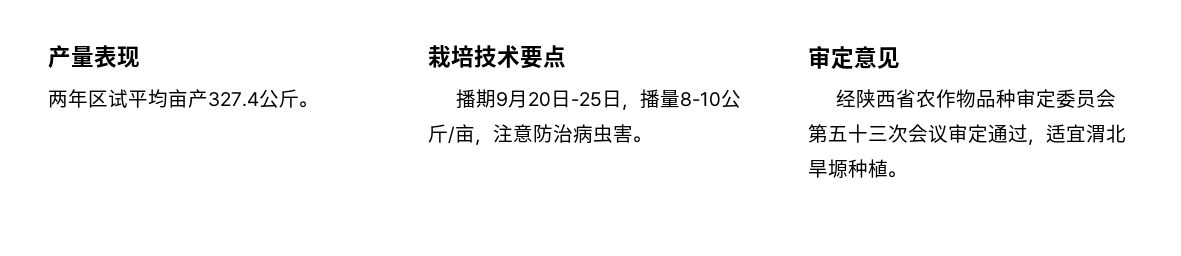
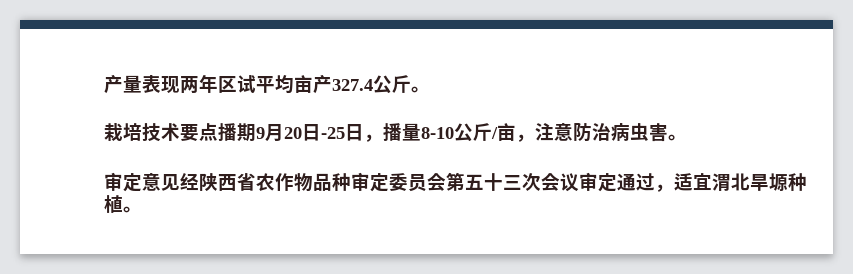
- 产量表现
- 两年区试平均亩产327.4公斤。
+ 产量表现两年区试平均亩产327.4公斤。
- 栽培技术要点
- 播期9月20日-25日，播量8-10公斤/亩，注意防治病虫害。
+ 栽培技术要点播期9月20日-25日，播量8-10公斤/亩，注意防治病虫害。
- 审定意见
- 经陕西省农作物品种审定委员会第五十三次会议审定通过，适宜渭北旱塬种植。
+ 审定意见经陕西省农作物品种审定委员会第五十三次会议审定通过，适宜渭北旱塬种植。

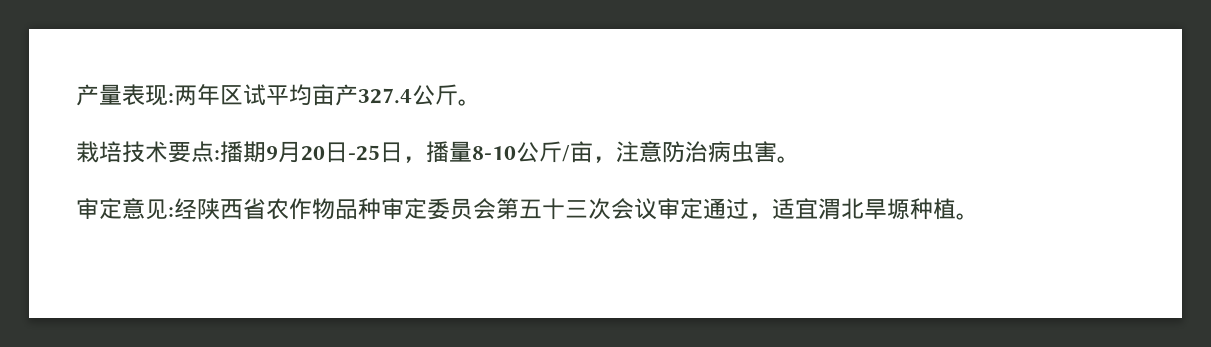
- 产量表现两年区试平均亩产327.4公斤。
+ 产量表现:两年区试平均亩产327.4公斤。
- 栽培技术要点播期9月20日-25日，播量8-10公斤/亩，注意防治病虫害。
+ 栽培技术要点:播期9月20日-25日，播量8-10公斤/亩，注意防治病虫害。
- 审定意见经陕西省农作物品种审定委员会第五十三次会议审定通过，适宜渭北旱塬种植。
+ 审定意见:经陕西省农作物品种审定委员会第五十三次会议审定通过，适宜渭北旱塬种植。

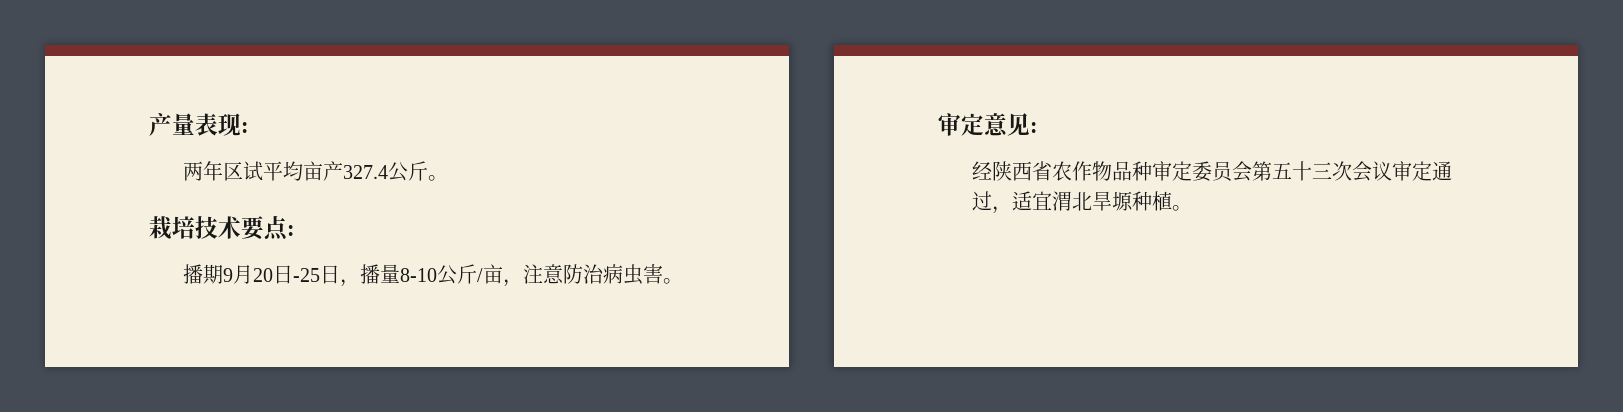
- 产量表现:两年区试平均亩产327.4公斤。
+ 产量表现:
+ 两年区试平均亩产327.4公斤。
- 栽培技术要点:播期9月20日-25日，播量8-10公斤/亩，注意防治病虫害。
+ 栽培技术要点:
+ 播期9月20日-25日，播量8-10公斤/亩，注意防治病虫害。
- 审定意见:经陕西省农作物品种审定委员会第五十三次会议审定通过，适宜渭北旱塬种植。
+ 审定意见:
+ 经陕西省农作物品种审定委员会第五十三次会议审定通过，适宜渭北旱塬种植。

